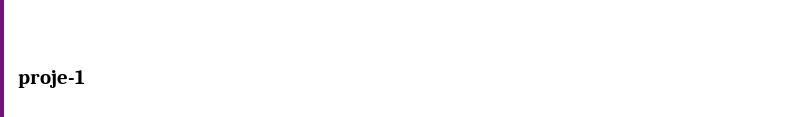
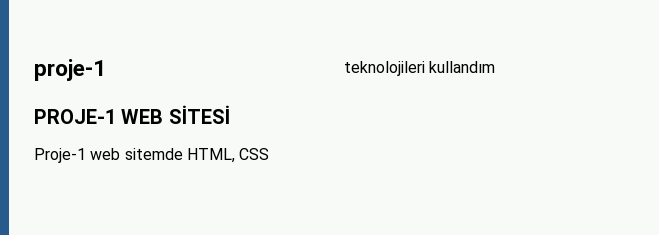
+ PROJE-1 WEB SİTESİ
+ Proje-1 web sitemde HTML, CSS teknolojileri kullandım

